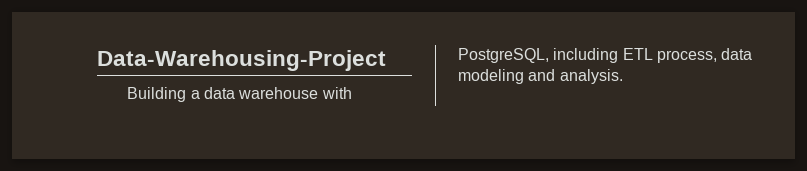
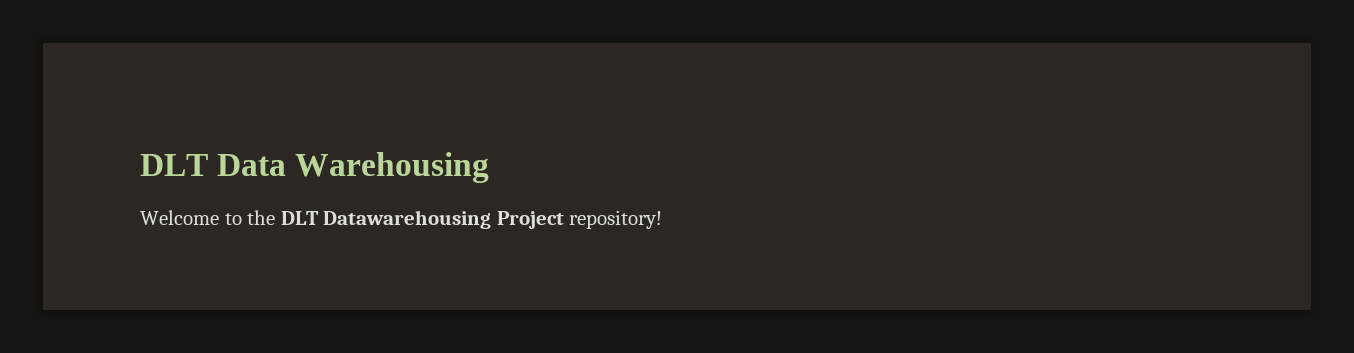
- Data-Warehousing-Project
- Building a data warehouse with PostgreSQL, including ETL process, data modeling and analysis.
+ DLT Data Warehousing
+ Welcome to the DLT Datawarehousing Project repository!

